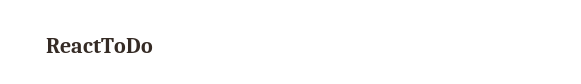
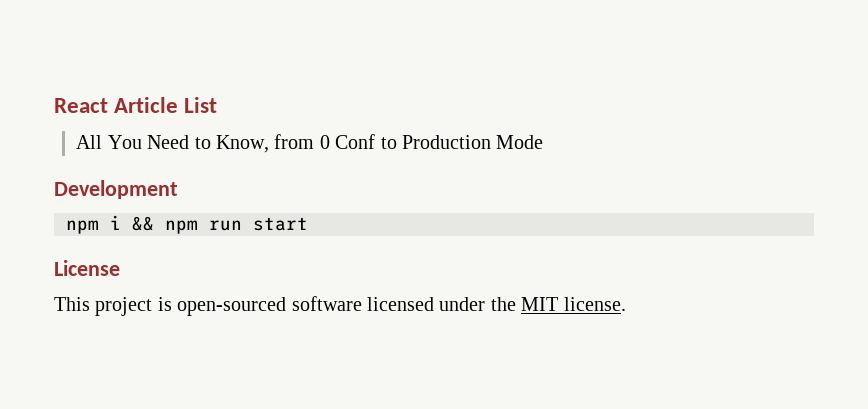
- ReactToDo
+ React Article List
+ All You Need to Know, from 0 Conf to Production Mode
+ Development
+ npm i && npm run start
+ License
+ This project is open-sourced software licensed under the MIT license.

